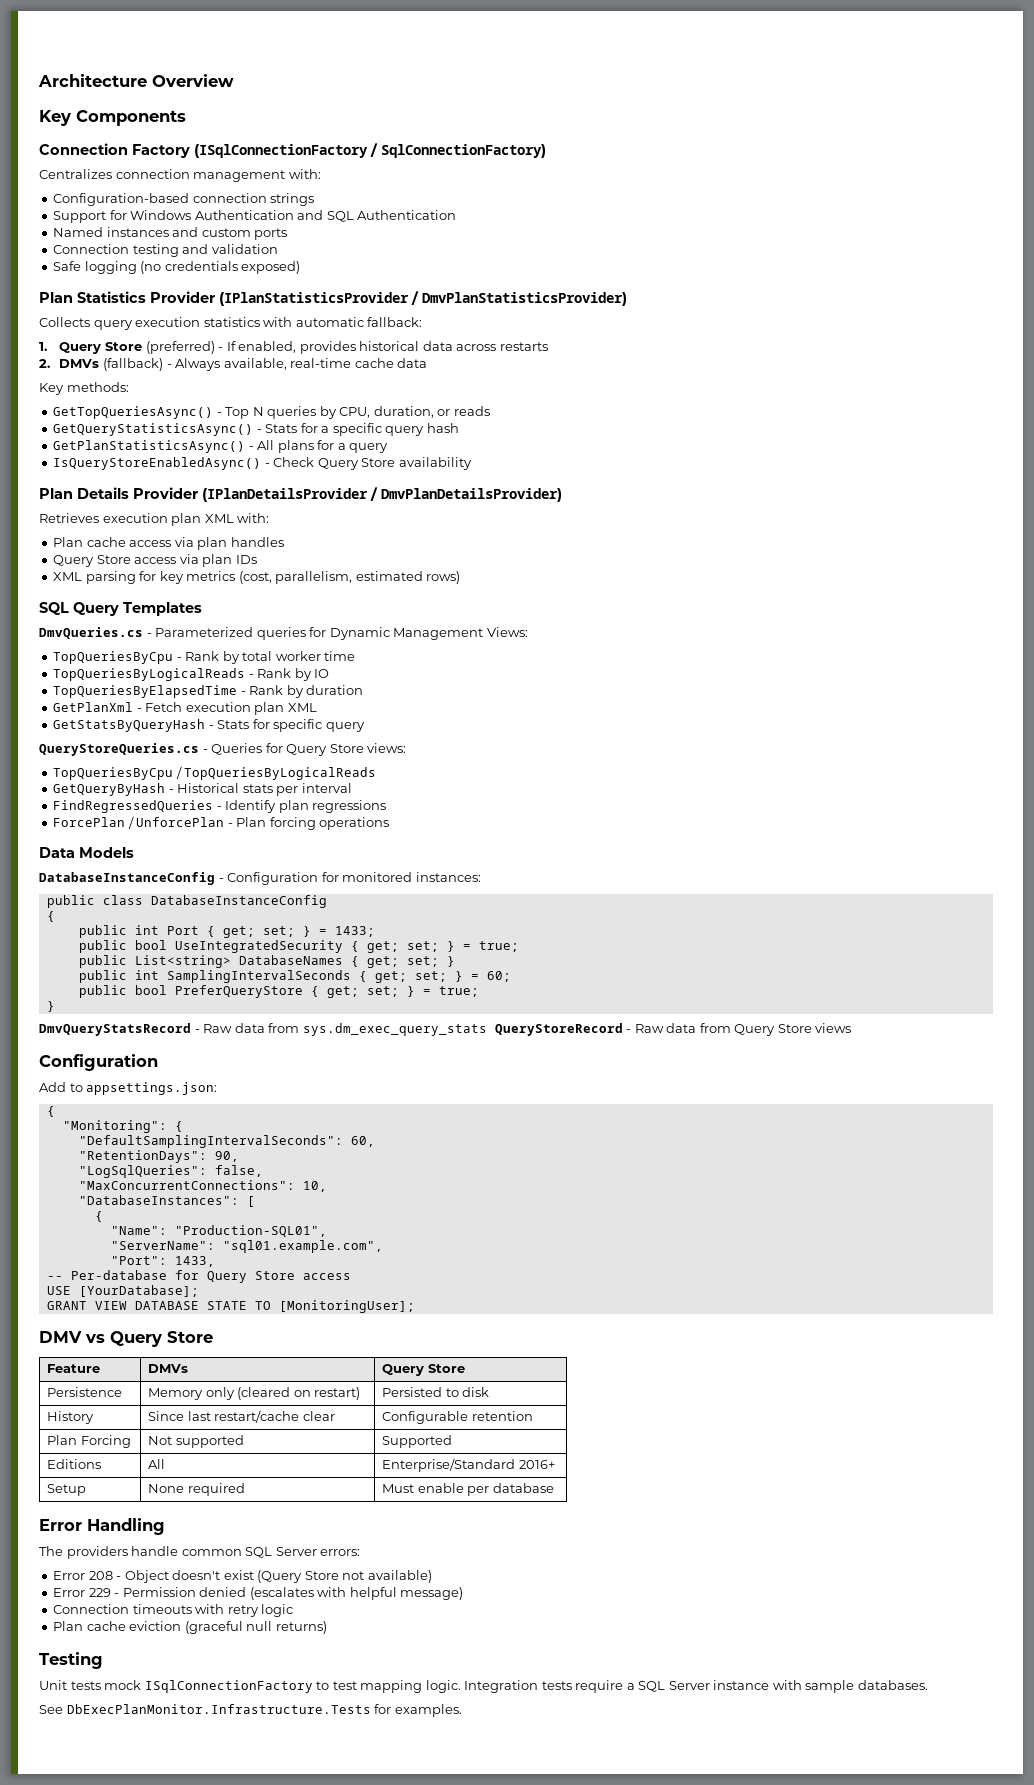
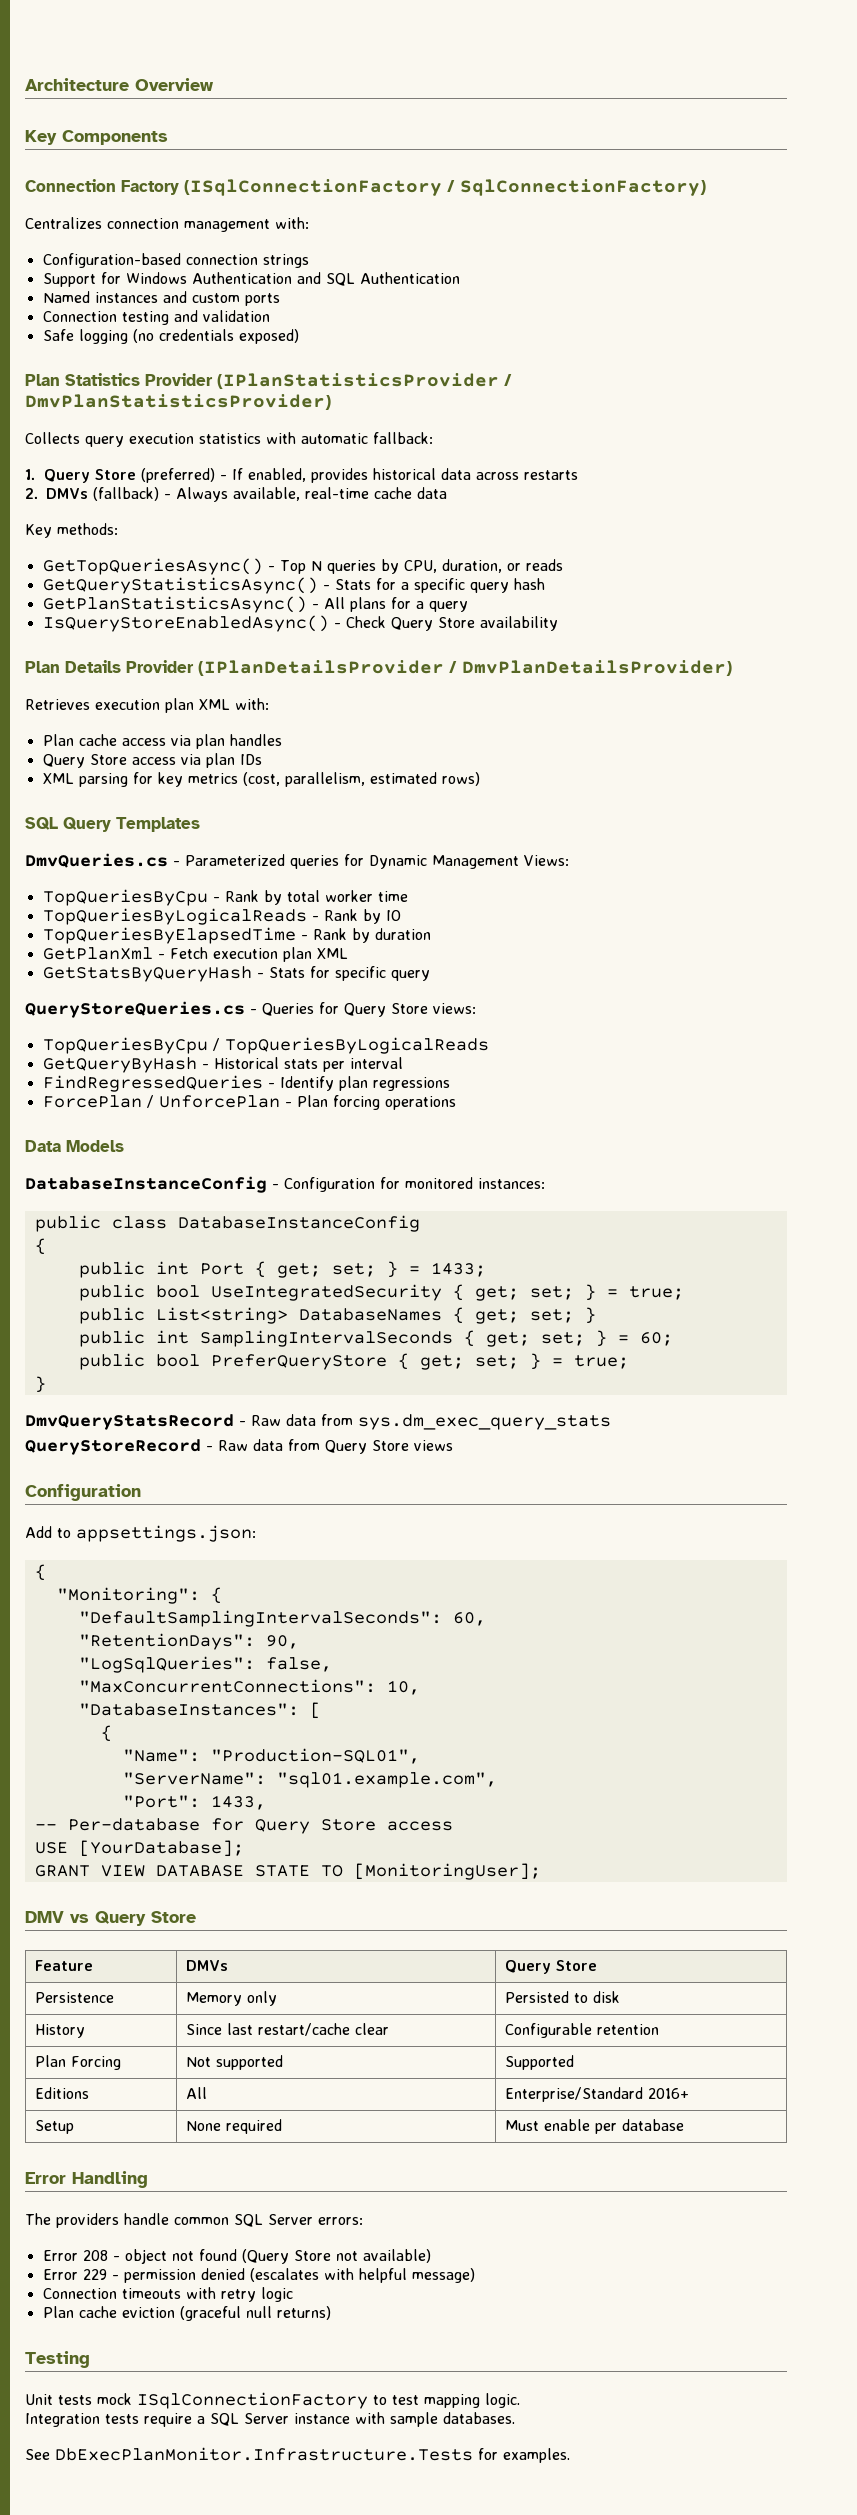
- DmvQueryStatsRecord - Raw data from sys.dm_exec_query_stats QueryStoreRecord - Raw data from Query Store views
+ DmvQueryStatsRecord - Raw data from sys.dm_exec_query_stats
+ QueryStoreRecord - Raw data from Query Store views
- Persistence | Memory only (cleared on restart) | Persisted to disk
+ Persistence | Memory only | Persisted to disk
- Error 208 - Object doesn't exist (Query Store not available)
+ Error 208 - object not found (Query Store not available)
- Error 229 - Permission denied (escalates with helpful message)
+ Error 229 - permission denied (escalates with helpful message)
- Unit tests mock ISqlConnectionFactory to test mapping logic. Integration tests require a SQL Server instance with sample databases.
+ Unit tests mock ISqlConnectionFactory to test mapping logic.
+ Integration tests require a SQL Server instance with sample databases.

